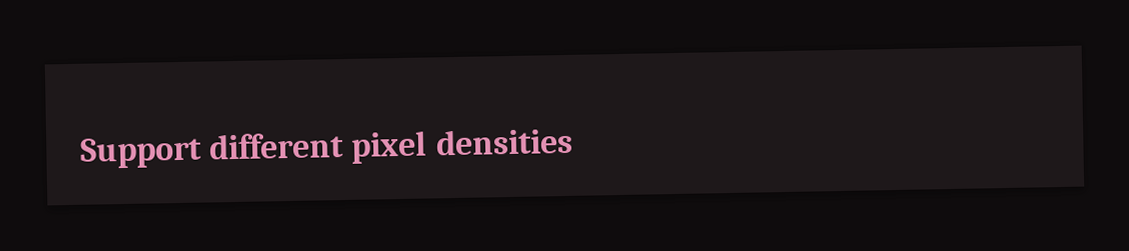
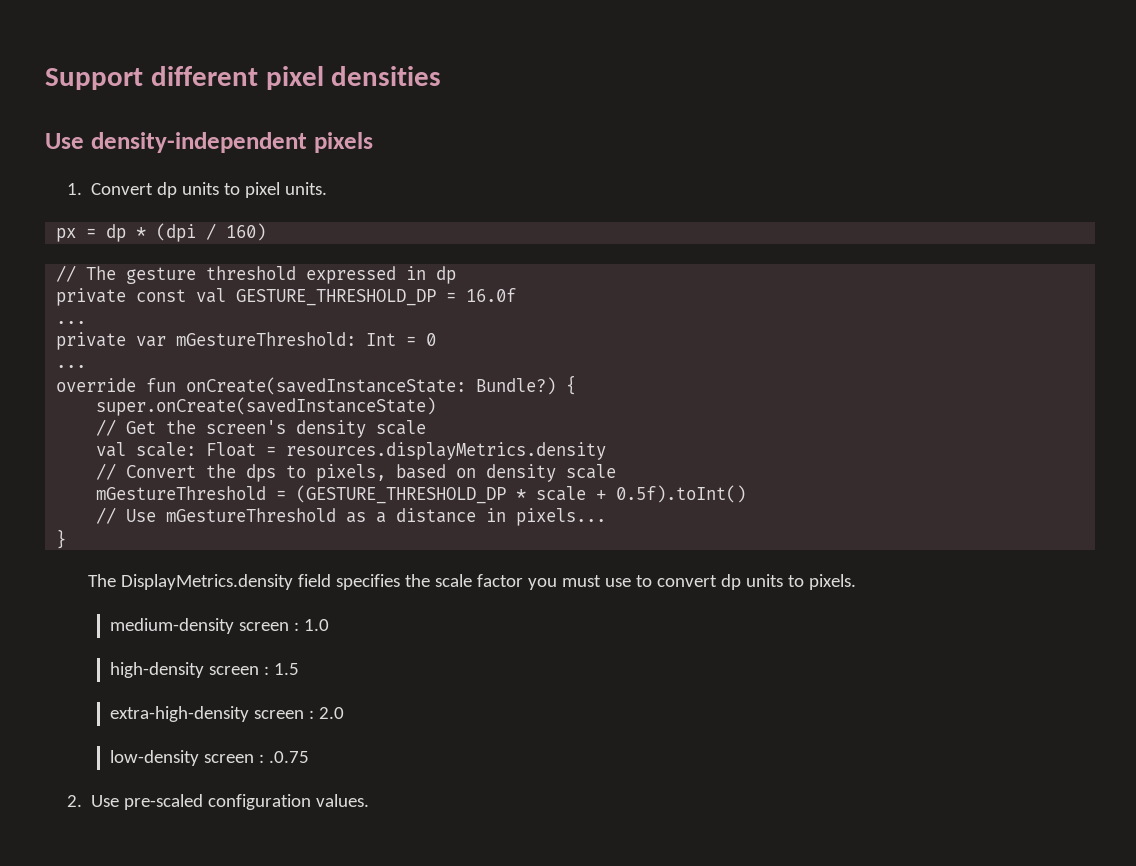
+ Use density-independent pixels
+ 1. Convert dp units to pixel units.
+ px = dp * (dpi / 160)
+ // The gesture threshold expressed in dp
+ private const val GESTURE_THRESHOLD_DP = 16.0f
+ ...
+ private var mGestureThreshold: Int = 0
+ ...
+ override fun onCreate(savedInstanceState: Bundle?) {
+ super.onCreate(savedInstanceState)
+ // Get the screen's density scale
+ val scale: Float = resources.displayMetrics.density
+ // Convert the dps to pixels, based on density scale
+ mGestureThreshold = (GESTURE_THRESHOLD_DP * scale + 0.5f).toInt()
+ // Use mGestureThreshold as a distance in pixels...
+ }
+ The DisplayMetrics.density field specifies the scale factor you must use to convert dp units to pixels.
+ medium-density screen : 1.0
+ high-density screen : 1.5
+ extra-high-density screen : 2.0
+ low-density screen : .0.75
+ 2. Use pre-scaled configuration values.

